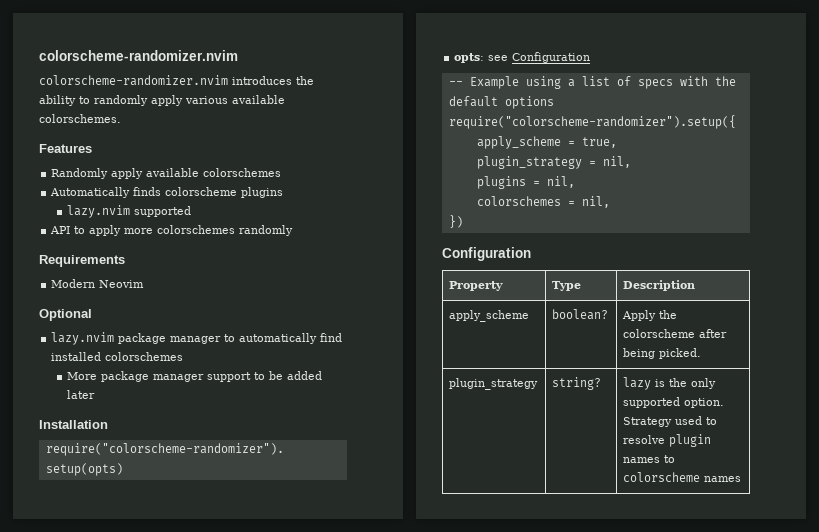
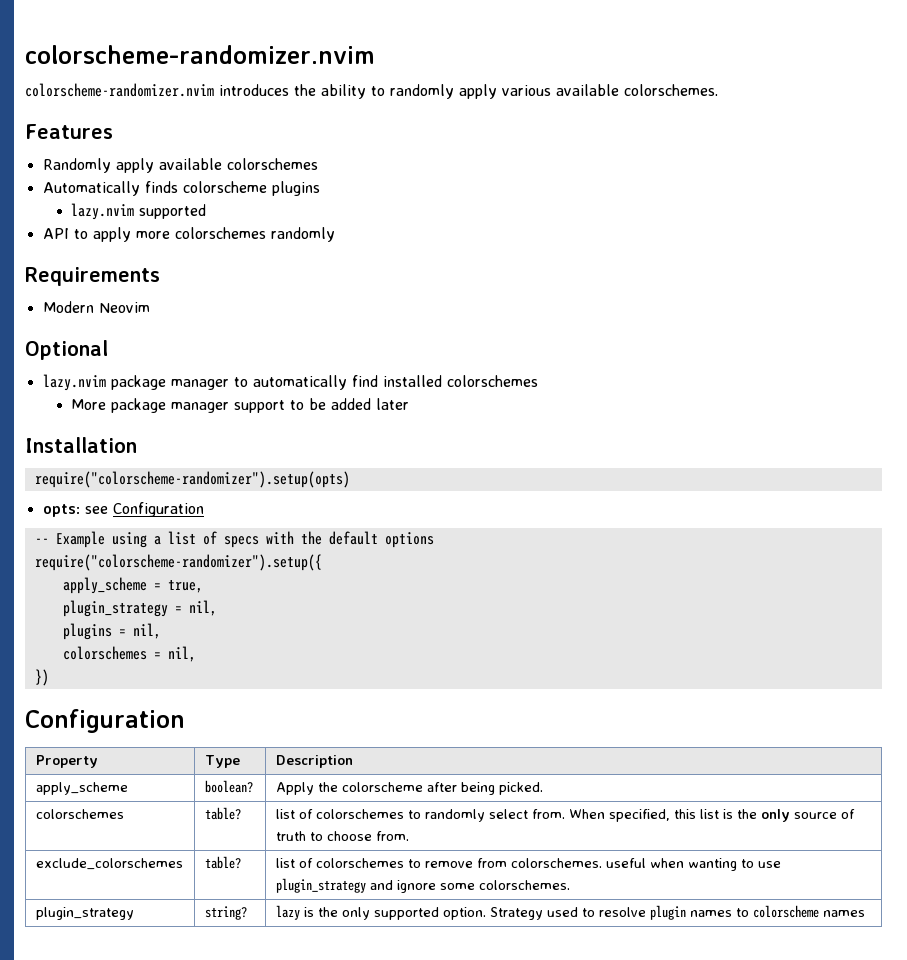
+ colorschemes | table? | list of colorschemes to randomly select from. When specified, this list is the only source of truth to choose from.
+ exclude_colorschemes | table? | list of colorschemes to remove from colorschemes. useful when wanting to use plugin_strategy and ignore some colorschemes.

